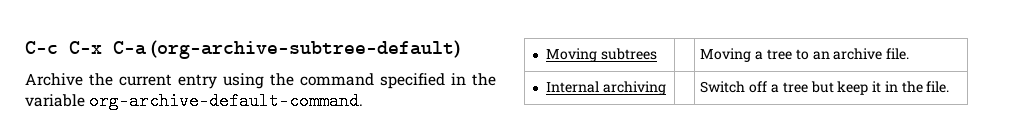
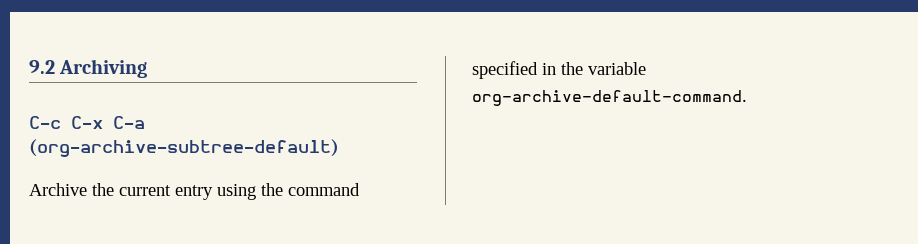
+ 9.2 Archiving
- Moving subtrees | | Moving a tree to an archive file.
- Internal archiving | | Switch off a tree but keep it in the file.

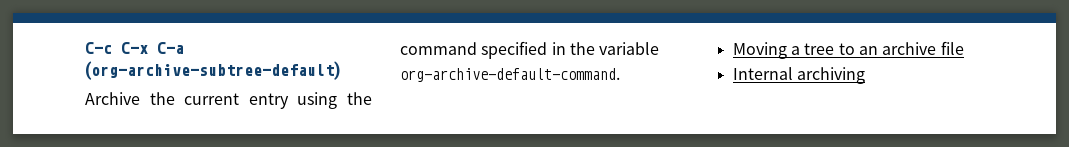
- 9.2 Archiving
+ Moving a tree to an archive file
+ Internal archiving

